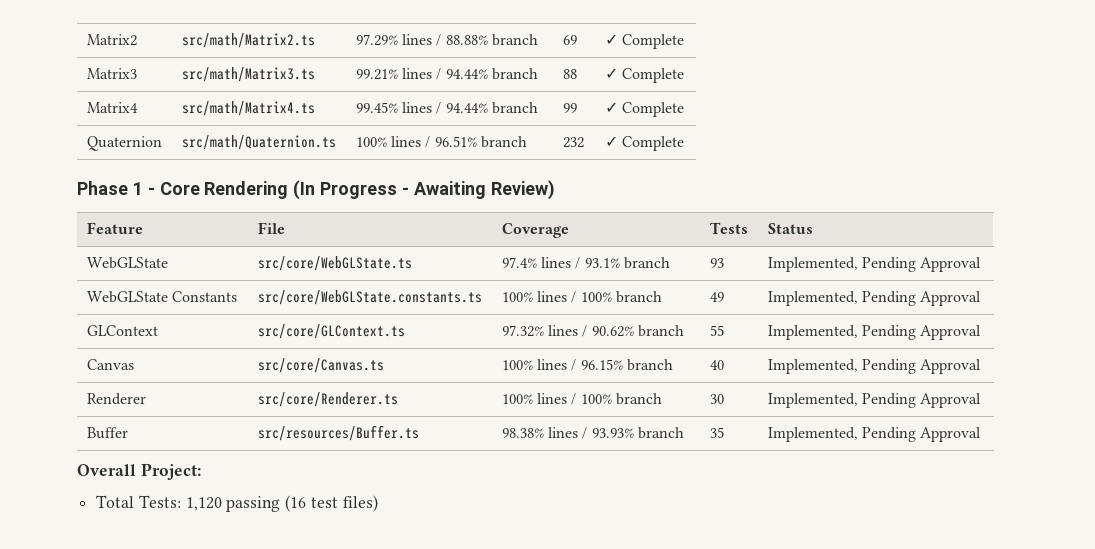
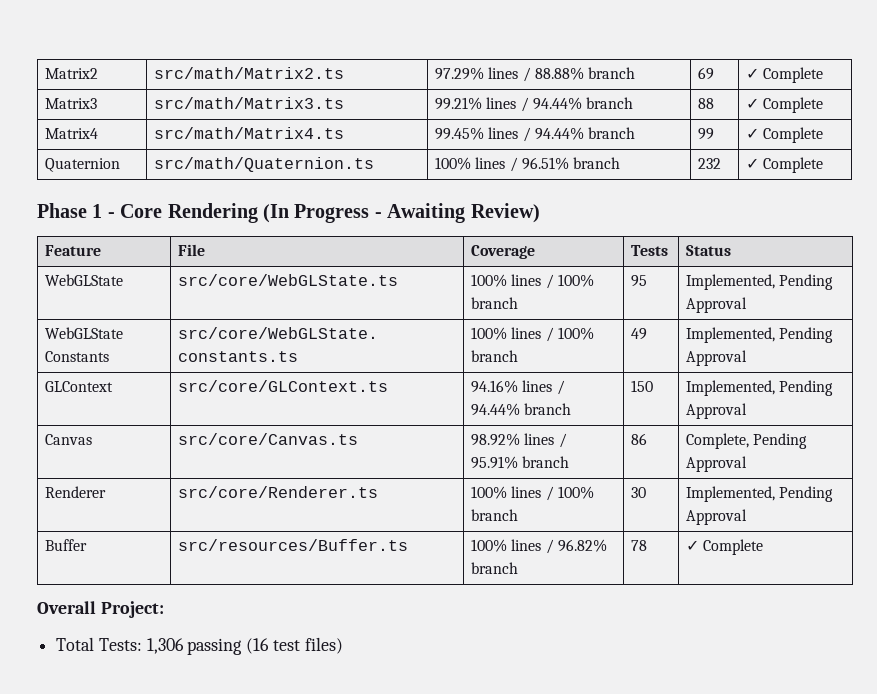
- WebGLState | src/core/WebGLState.ts | 97.4% lines / 93.1% branch | 93 | Implemented, Pending Approval
+ WebGLState | src/core/WebGLState.ts | 100% lines / 100% branch | 95 | Implemented, Pending Approval
- GLContext | src/core/GLContext.ts | 97.32% lines / 90.62% branch | 55 | Implemented, Pending Approval
+ GLContext | src/core/GLContext.ts | 94.16% lines / 94.44% branch | 150 | Implemented, Pending Approval
- Canvas | src/core/Canvas.ts | 100% lines / 96.15% branch | 40 | Implemented, Pending Approval
+ Canvas | src/core/Canvas.ts | 98.92% lines / 95.91% branch | 86 | Complete, Pending Approval
- Buffer | src/resources/Buffer.ts | 98.38% lines / 93.93% branch | 35 | Implemented, Pending Approval
+ Buffer | src/resources/Buffer.ts | 100% lines / 96.82% branch | 78 | ✓ Complete
- Total Tests: 1,120 passing (16 test files)
+ Total Tests: 1,306 passing (16 test files)

